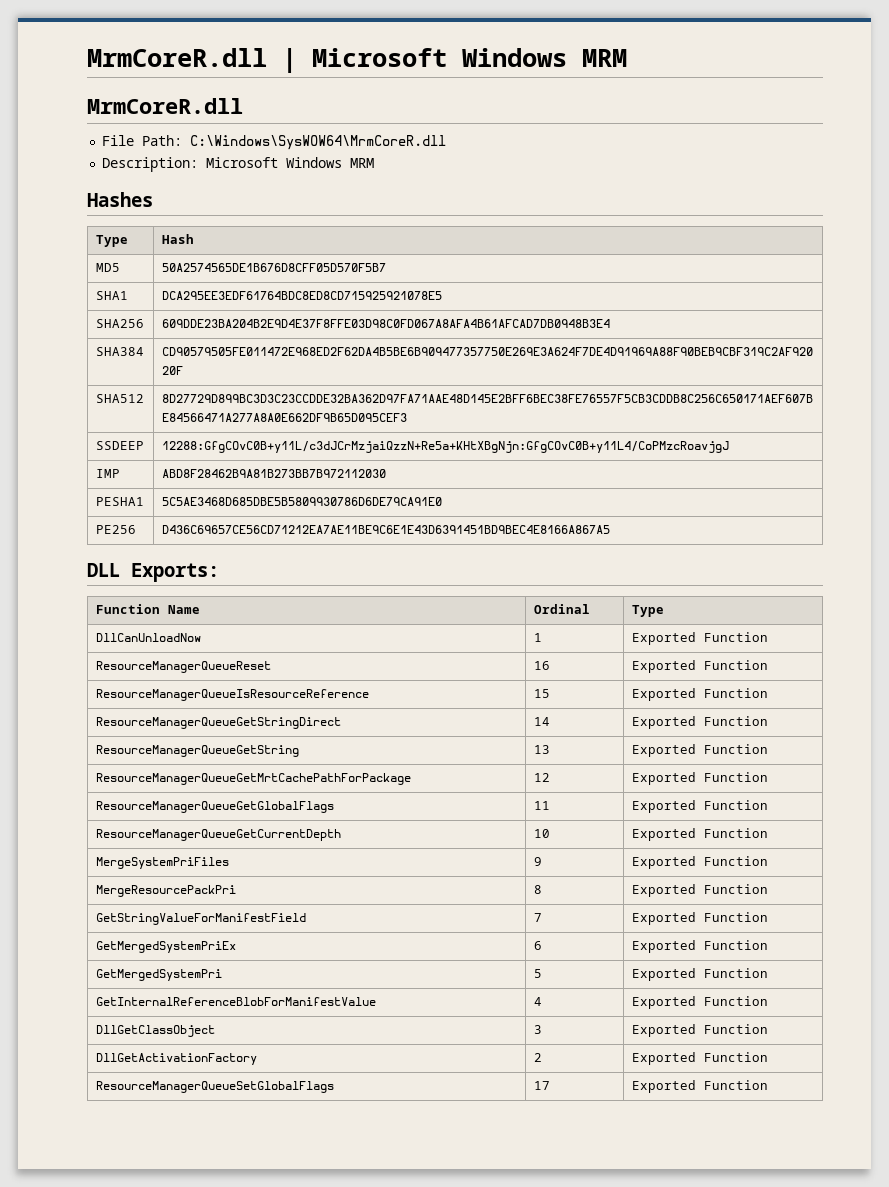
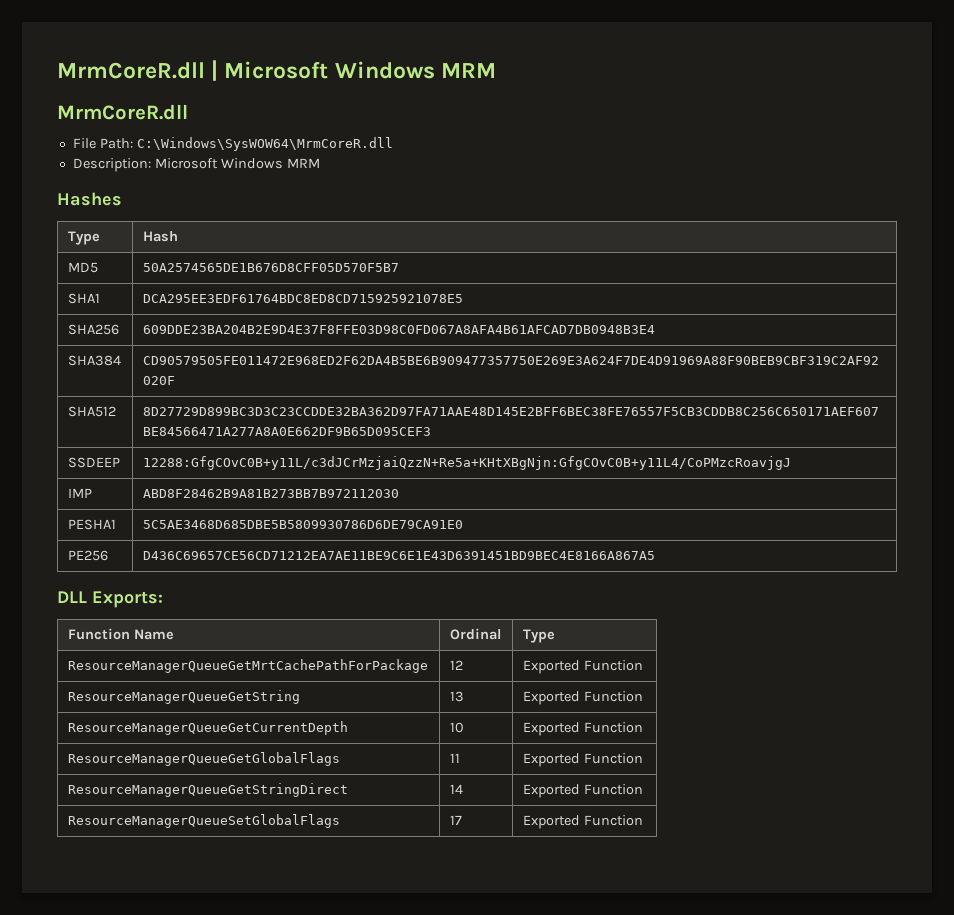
- DllCanUnloadNow | 1 | Exported Function
- ResourceManagerQueueReset | 16 | Exported Function
- ResourceManagerQueueIsResourceReference | 15 | Exported Function
+ ResourceManagerQueueGetMrtCachePathForPackage | 12 | Exported Function
+ ResourceManagerQueueGetString | 13 | Exported Function
+ ResourceManagerQueueGetCurrentDepth | 10 | Exported Function
+ ResourceManagerQueueGetGlobalFlags | 11 | Exported Function
- ResourceManagerQueueGetString | 13 | Exported Function
- ResourceManagerQueueGetMrtCachePathForPackage | 12 | Exported Function
- ResourceManagerQueueGetGlobalFlags | 11 | Exported Function
- ResourceManagerQueueGetCurrentDepth | 10 | Exported Function
- MergeSystemPriFiles | 9 | Exported Function
- MergeResourcePackPri | 8 | Exported Function
- GetStringValueForManifestField | 7 | Exported Function
- GetMergedSystemPriEx | 6 | Exported Function
- GetMergedSystemPri | 5 | Exported Function
- GetInternalReferenceBlobForManifestValue | 4 | Exported Function
- DllGetClassObject | 3 | Exported Function
- DllGetActivationFactory | 2 | Exported Function

